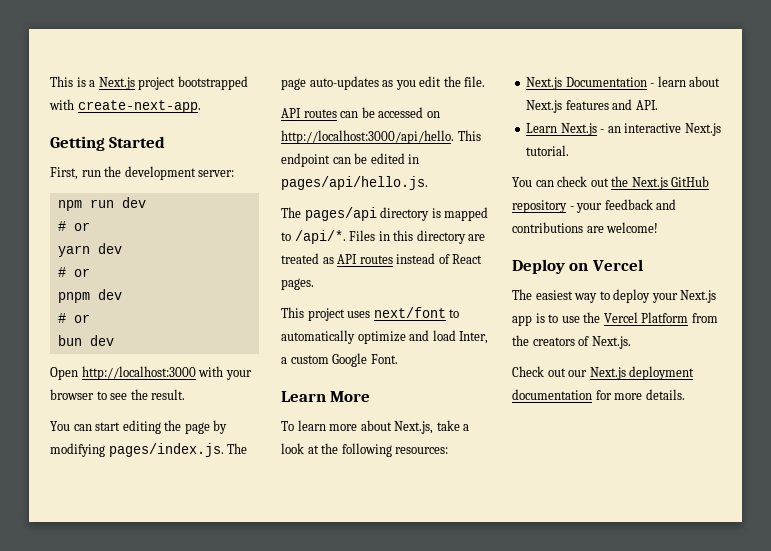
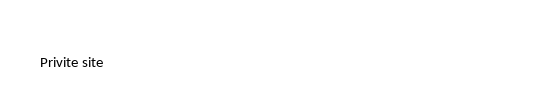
- This is a Next.js project bootstrapped with create-next-app.
- Getting Started
- First, run the development server:
- npm run dev
- # or
- yarn dev
- # or
- pnpm dev
- # or
- bun dev
- Open http://localhost:3000 with your browser to see the result.
- You can start editing the page by modifying pages/index.js. The page auto-updates as you edit the file.
- API routes can be accessed on http://localhost:3000/api/hello. This endpoint can be edited in pages/api/hello.js.
- The pages/api directory is mapped to /api/*. Files in this directory are treated as API routes instead of React pages.
- This project uses next/font to automatically optimize and load Inter, a custom Google Font.
- Learn More
- To learn more about Next.js, take a look at the following resources:
- Next.js Documentation - learn about Next.js features and API.
- Learn Next.js - an interactive Next.js tutorial.
- You can check out the Next.js GitHub repository - your feedback and contributions are welcome!
- Deploy on Vercel
- The easiest way to deploy your Next.js app is to use the Vercel Platform from the creators of Next.js.
- Check out our Next.js deployment documentation for more details.
+ Privite site

